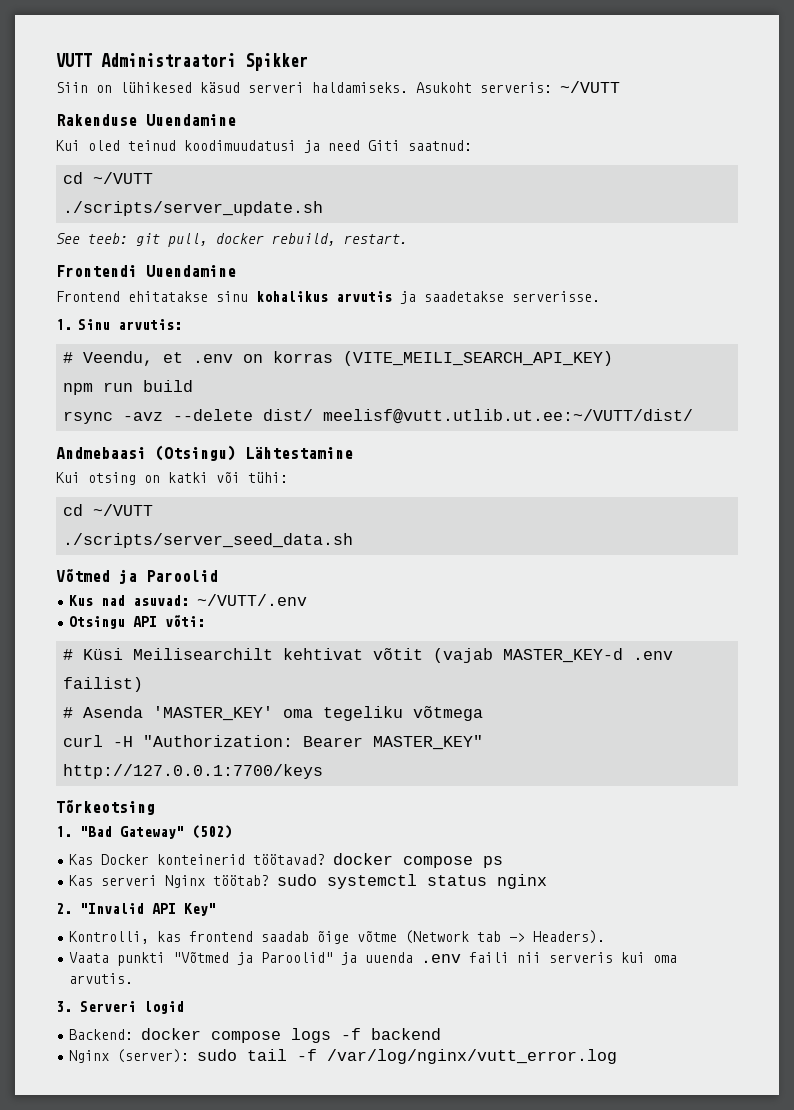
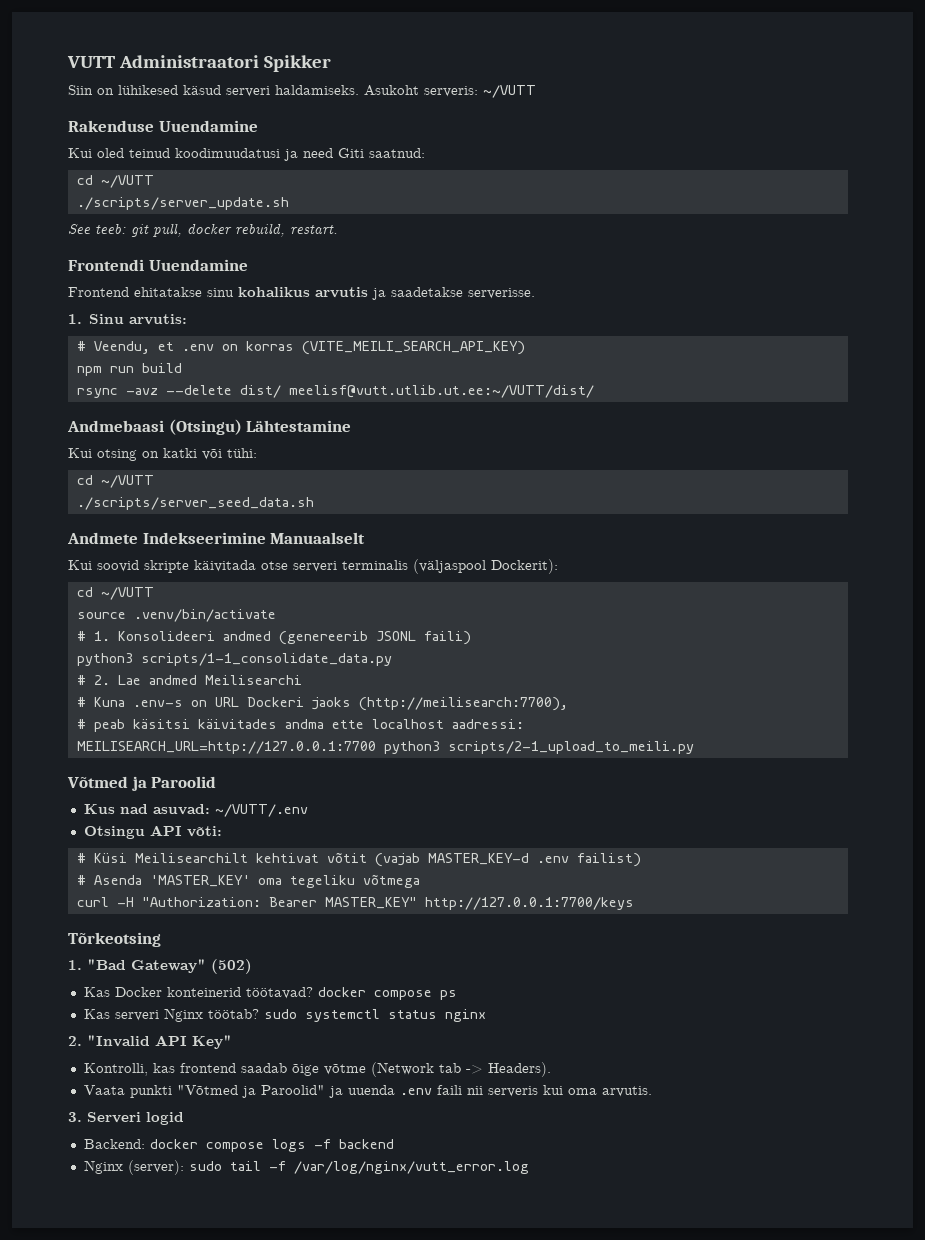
+ Andmete Indekseerimine Manuaalselt
+ Kui soovid skripte käivitada otse serveri terminalis (väljaspool Dockerit):
+ cd ~/VUTT
+ source .venv/bin/activate
+ # 1. Konsolideeri andmed (genereerib JSONL faili)
+ python3 scripts/1-1_consolidate_data.py
+ # 2. Lae andmed Meilisearchi
+ # Kuna .env-s on URL Dockeri jaoks (http://meilisearch:7700),
+ # peab käsitsi käivitades andma ette localhost aadressi:
+ MEILISEARCH_URL=http://127.0.0.1:7700 python3 scripts/2-1_upload_to_meili.py

